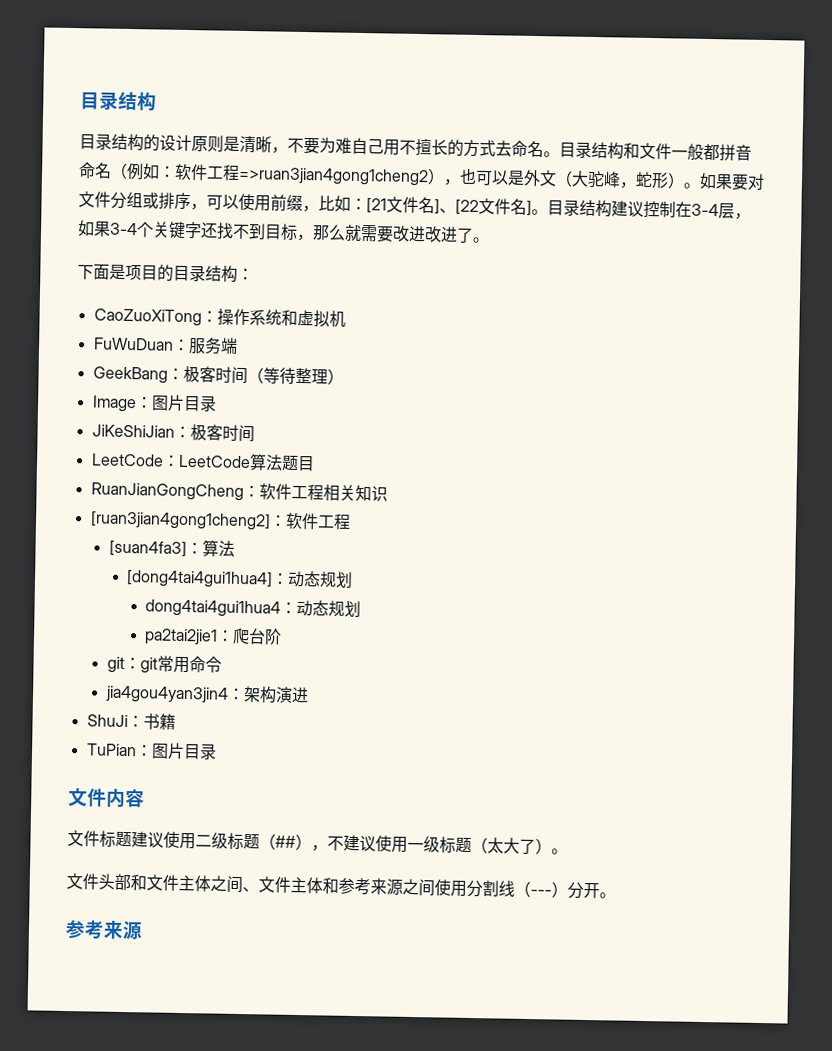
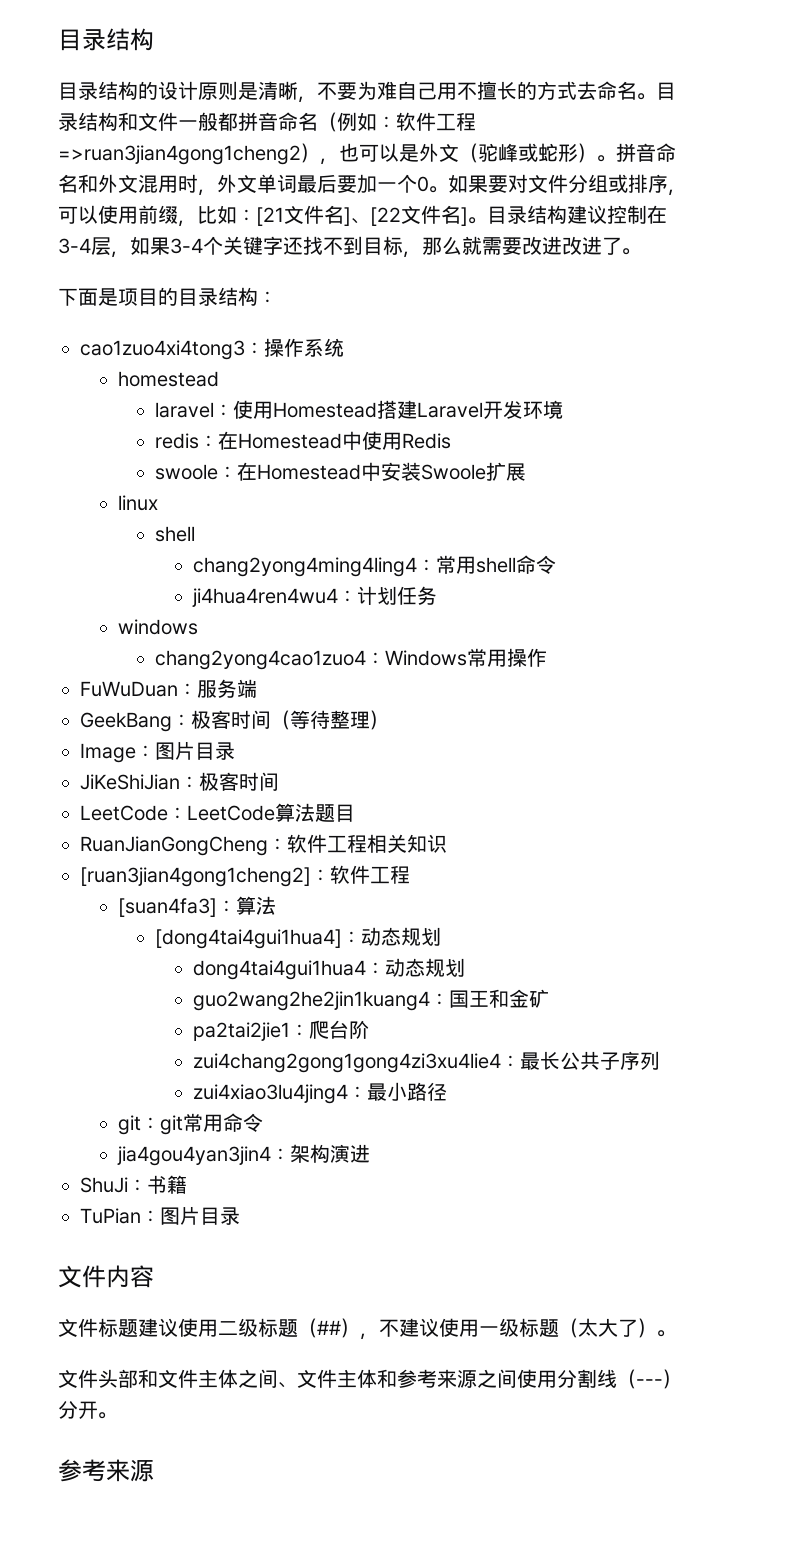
- 目录结构和文件一般都拼音命名（例如：软件工程=>ruan3jian4gong1cheng2），也可以是外文（大驼峰，蛇形）。
+ 目录结构和文件一般都拼音命名（例如：软件工程=>ruan3jian4gong1cheng2），也可以是外文（驼峰或蛇形）。拼音命名和外文混用时，外文单词最后要加一个0。
- CaoZuoXiTong：操作系统和虚拟机
+ cao1zuo4xi4tong3：操作系统
+ homestead
+ laravel：使用Homestead搭建Laravel开发环境
+ redis：在Homestead中使用Redis
+ swoole：在Homestead中安装Swoole扩展
+ linux
+ shell
+ chang2yong4ming4ling4：常用shell命令
+ ji4hua4ren4wu4：计划任务
+ windows
+ chang2yong4cao1zuo4：Windows常用操作
+ guo2wang2he2jin1kuang4：国王和金矿
+ zui4chang2gong1gong4zi3xu4lie4：最长公共子序列
+ zui4xiao3lu4jing4：最小路径

